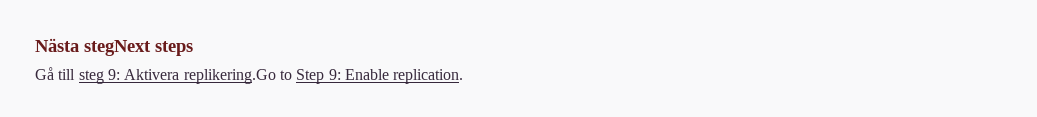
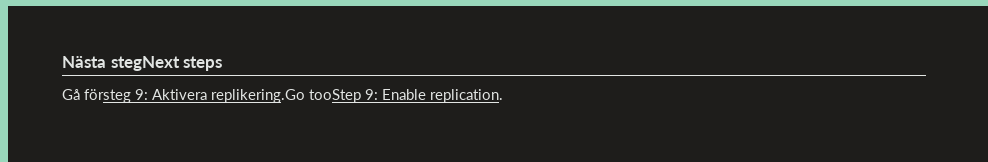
- Gå till steg 9: Aktivera replikering.Go to Step 9: Enable replication.
+ Gå försteg 9: Aktivera replikering.Go tooStep 9: Enable replication.

